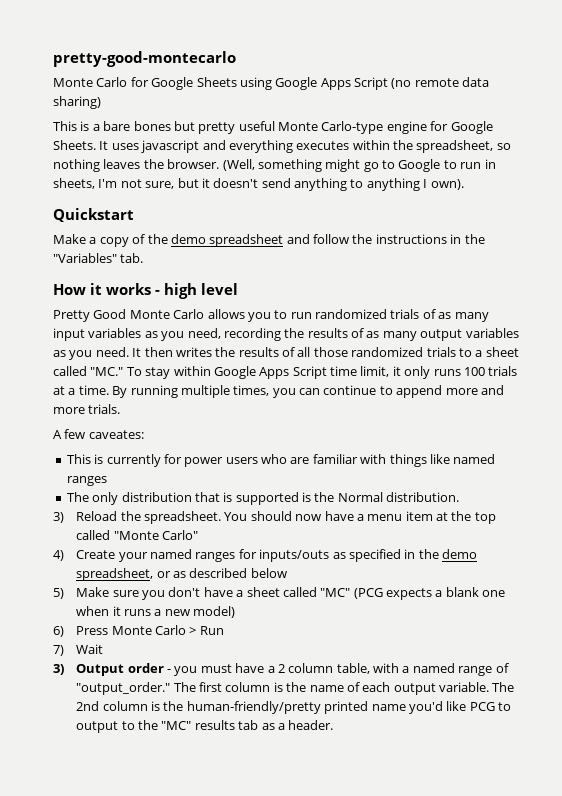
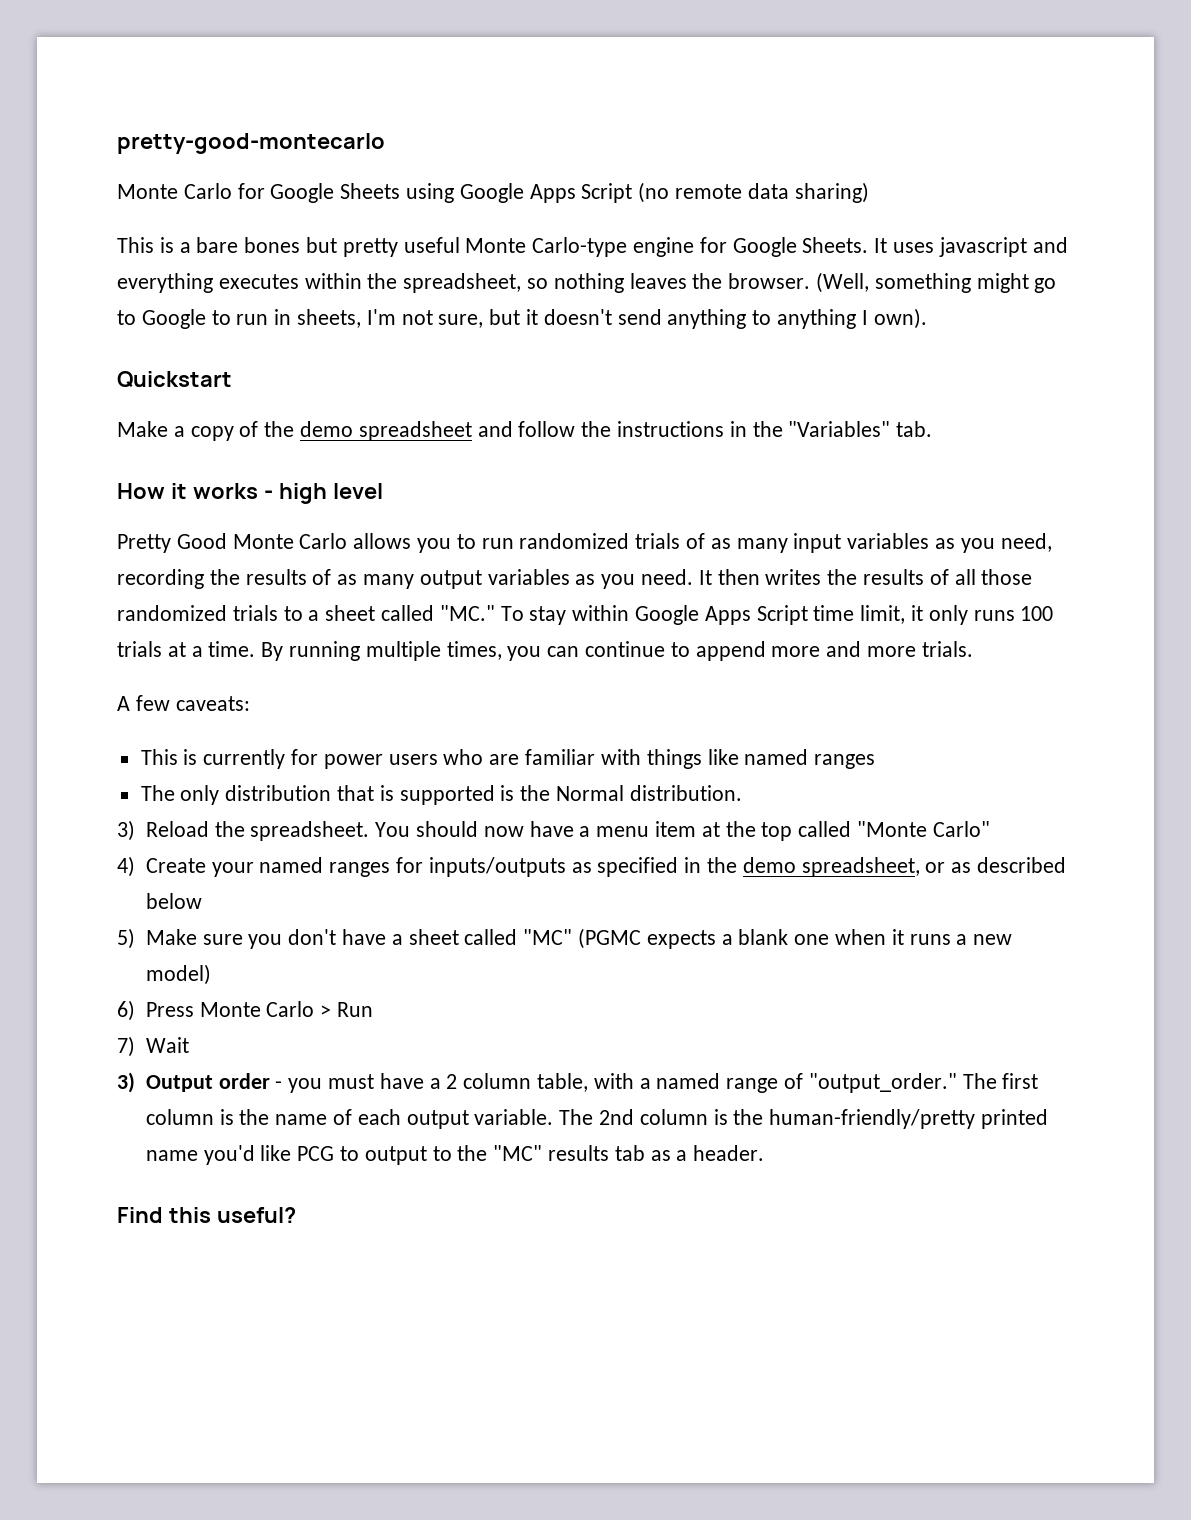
- A few caveates:
+ A few caveats:
- 4) Create your named ranges for inputs/outs as specified in the demo spreadsheet, or as described below
+ 4) Create your named ranges for inputs/outputs as specified in the demo spreadsheet, or as described below
- 5) Make sure you don't have a sheet called "MC" (PCG expects a blank one when it runs a new model)
+ 5) Make sure you don't have a sheet called "MC" (PGMC expects a blank one when it runs a new model)
+ Find this useful?

